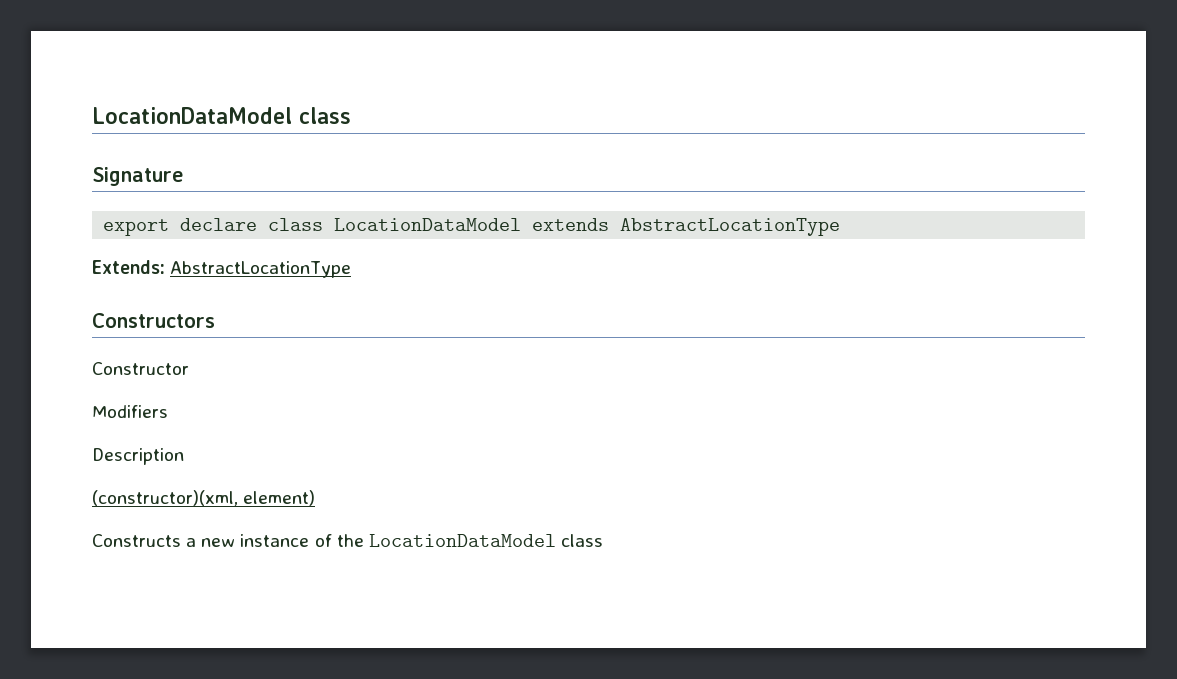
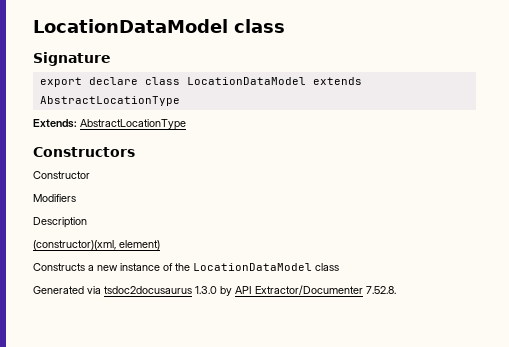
+ Generated via tsdoc2docusaurus 1.3.0 by API Extractor/Documenter 7.52.8.

